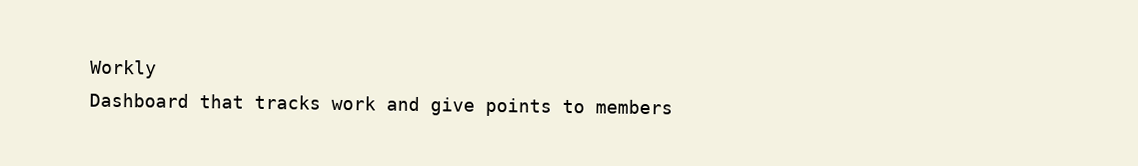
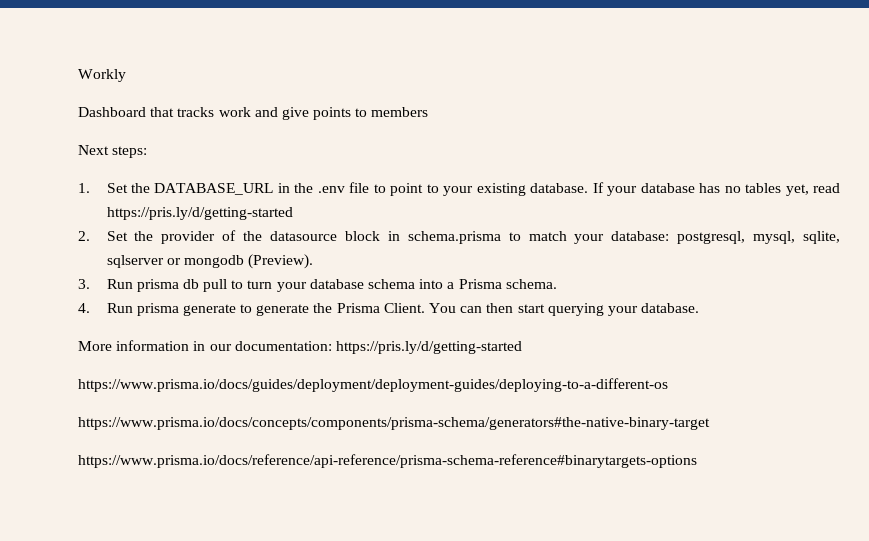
+ Next steps:
+ 1. Set the DATABASE_URL in the .env file to point to your existing database. If your database has no tables yet, read https://pris.ly/d/getting-started
+ 2. Set the provider of the datasource block in schema.prisma to match your database: postgresql, mysql, sqlite, sqlserver or mongodb (Preview).
+ 3. Run prisma db pull to turn your database schema into a Prisma schema.
+ 4. Run prisma generate to generate the Prisma Client. You can then start querying your database.
+ More information in our documentation: https://pris.ly/d/getting-started
+ https://www.prisma.io/docs/guides/deployment/deployment-guides/deploying-to-a-different-os
+ https://www.prisma.io/docs/concepts/components/prisma-schema/generators#the-native-binary-target
+ https://www.prisma.io/docs/reference/api-reference/prisma-schema-reference#binarytargets-options

